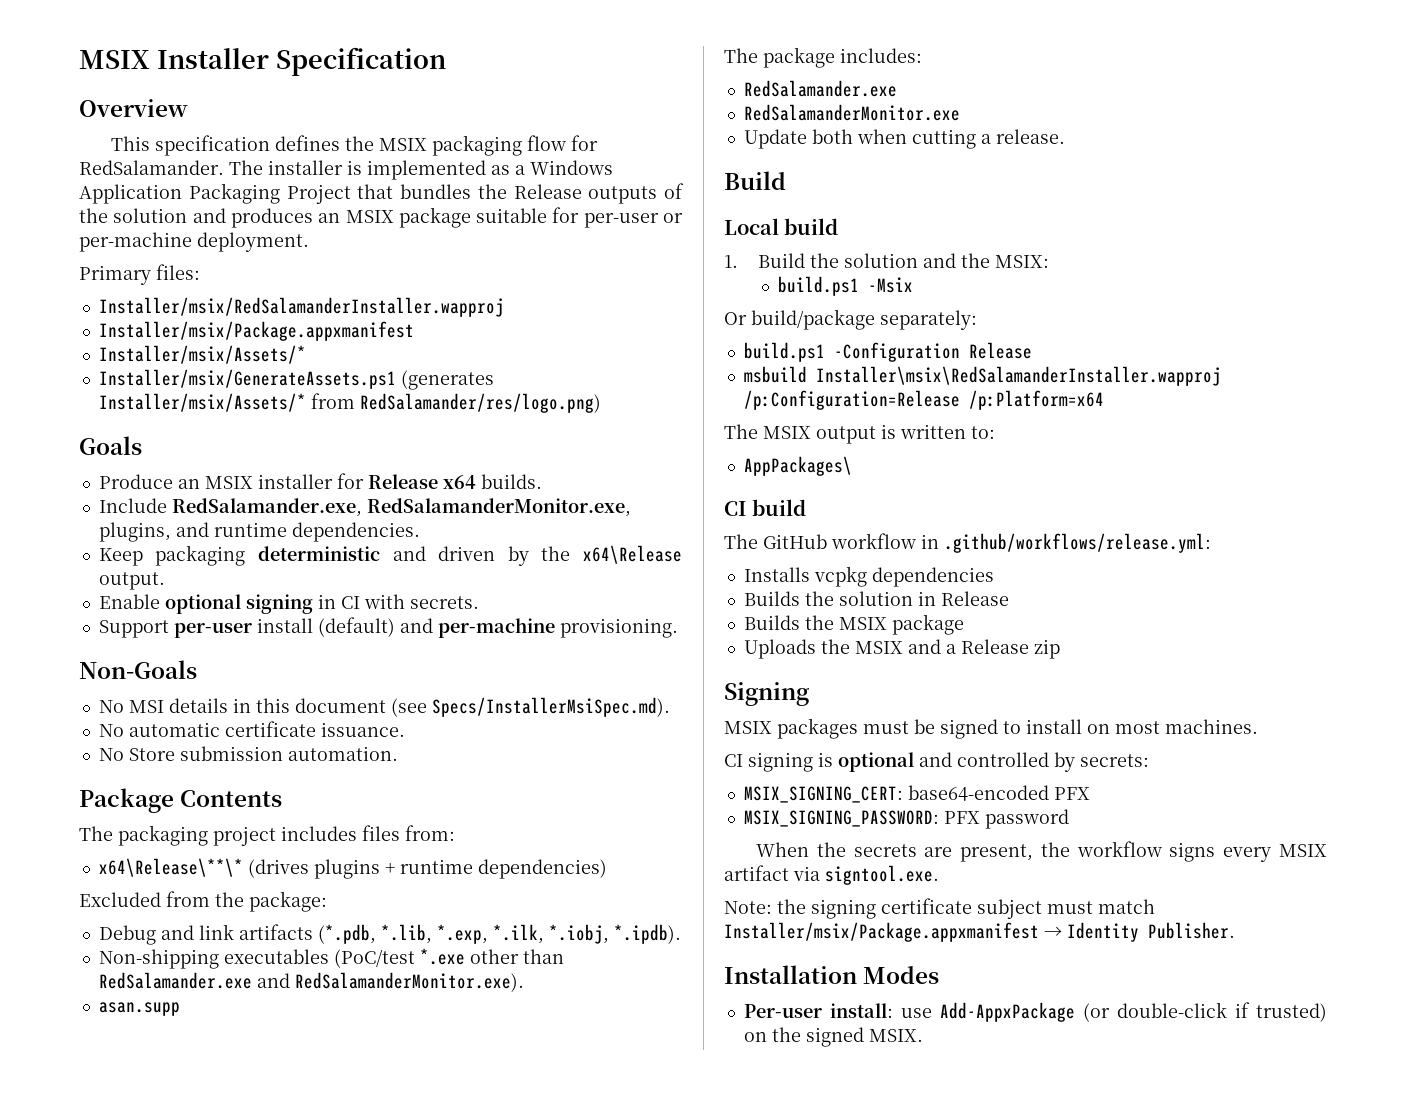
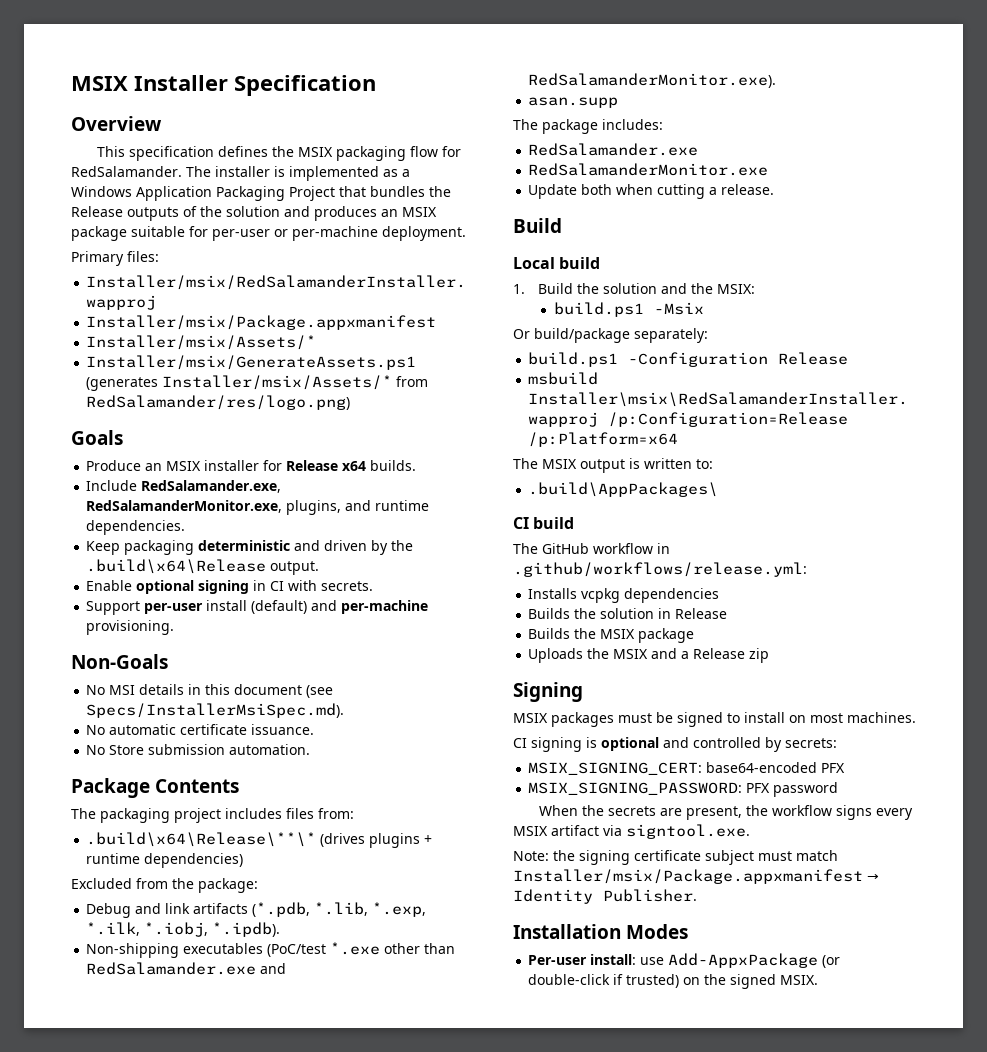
- Keep packaging deterministic and driven by the x64\Release output.
+ Keep packaging deterministic and driven by the .build\x64\Release output.
- x64\Release\**\* (drives plugins + runtime dependencies)
+ .build\x64\Release\**\* (drives plugins + runtime dependencies)
- AppPackages\
+ .build\AppPackages\

